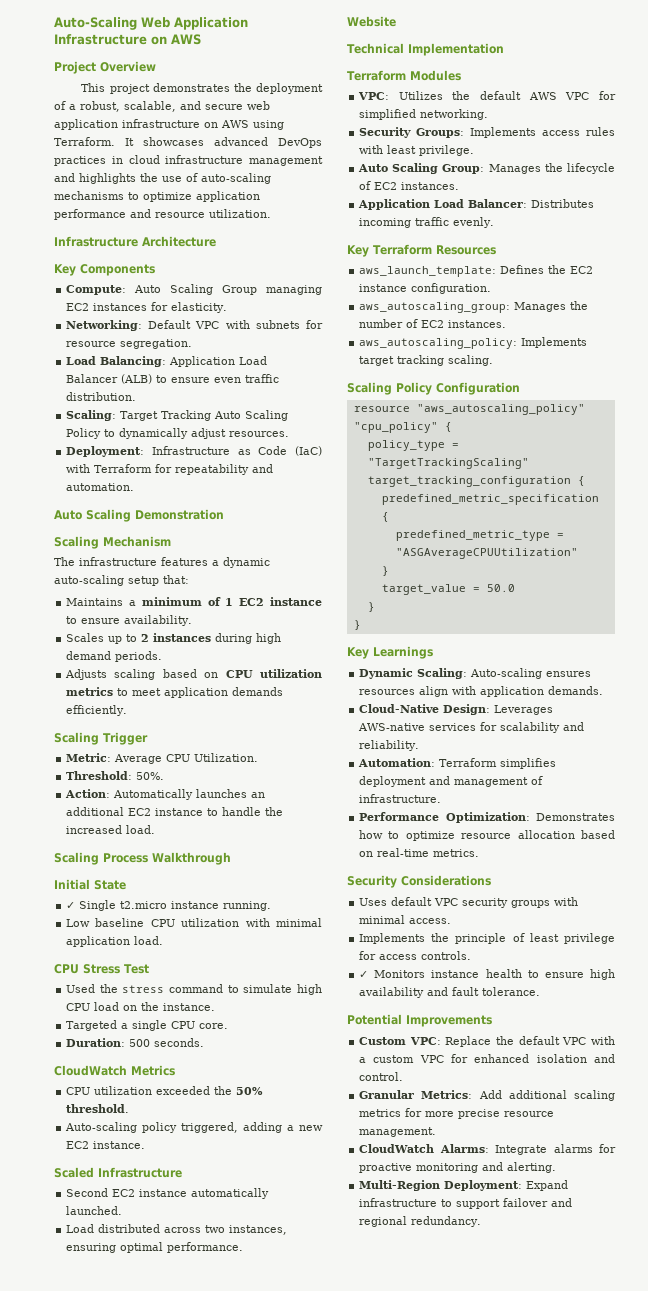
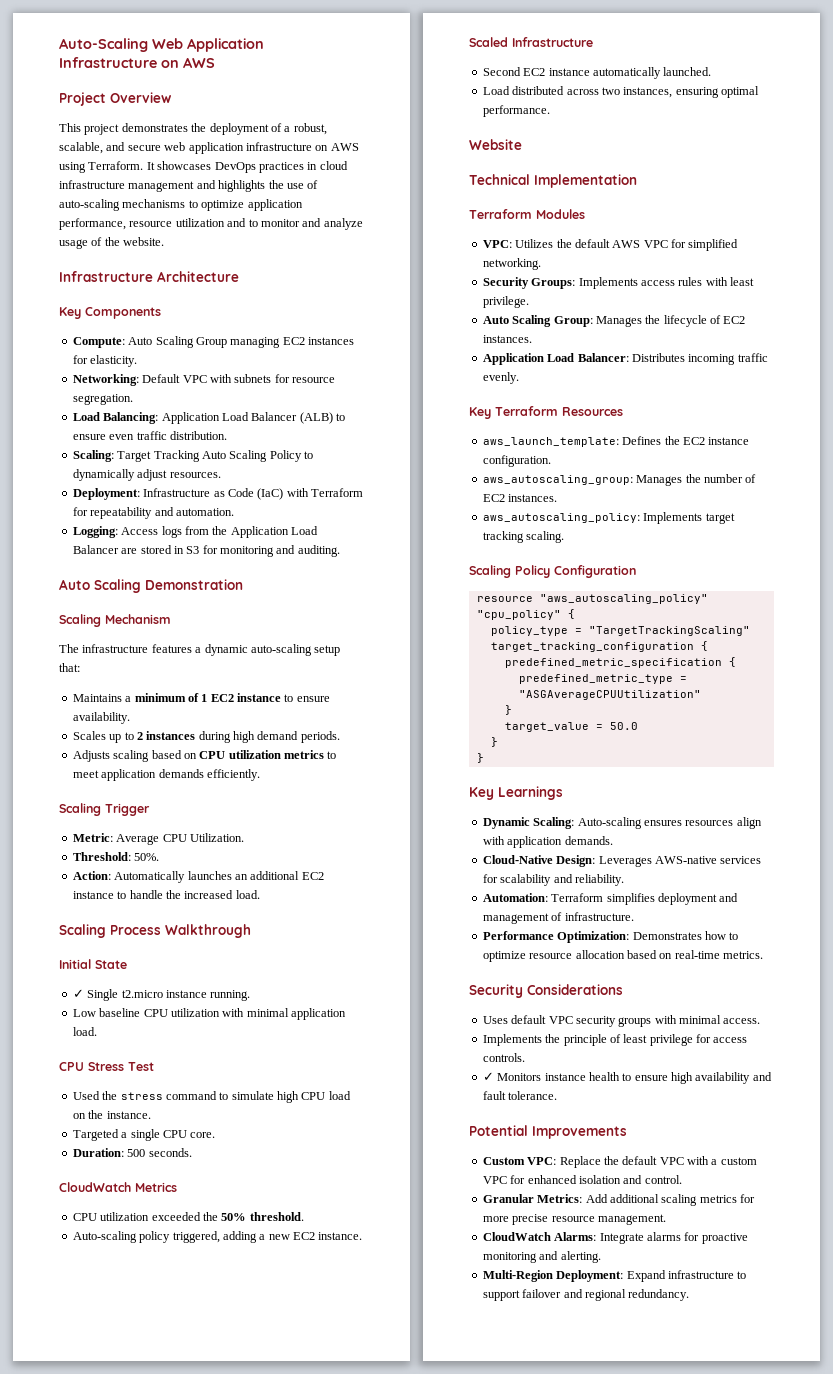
- It showcases advanced DevOps practices in cloud infrastructure management and highlights the use of auto-scaling mechanisms to optimize application performance and resource utilization.
+ It showcases DevOps practices in cloud infrastructure management and highlights the use of auto-scaling mechanisms to optimize application performance, resource utilization and to monitor and analyze usage of the website.
+ Logging: Access logs from the Application Load Balancer are stored in S3 for monitoring and auditing.

